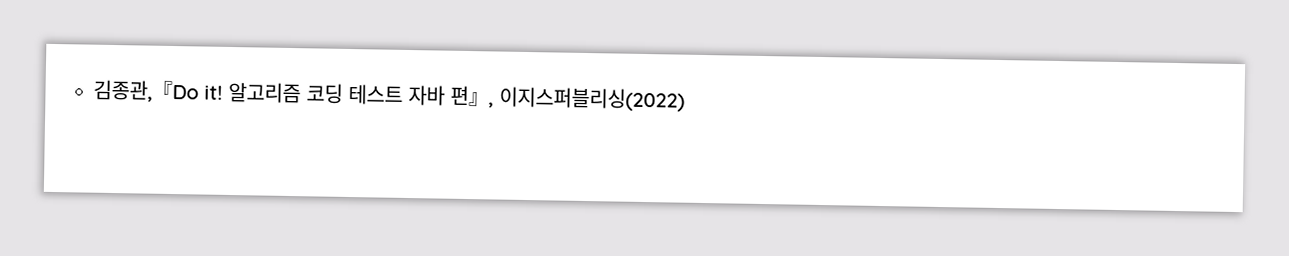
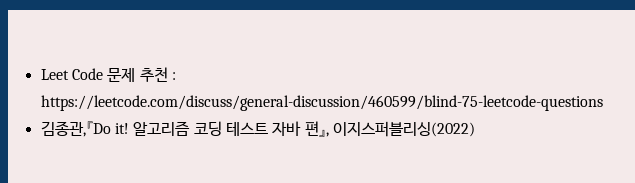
+ Leet Code 문제 추천 : https://leetcode.com/discuss/general-discussion/460599/blind-75-leetcode-questions

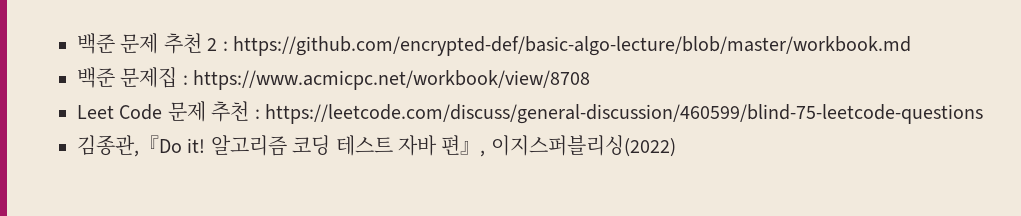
+ 백준 문제 추천 2 : https://github.com/encrypted-def/basic-algo-lecture/blob/master/workbook.md
+ 백준 문제집 : https://www.acmicpc.net/workbook/view/8708

